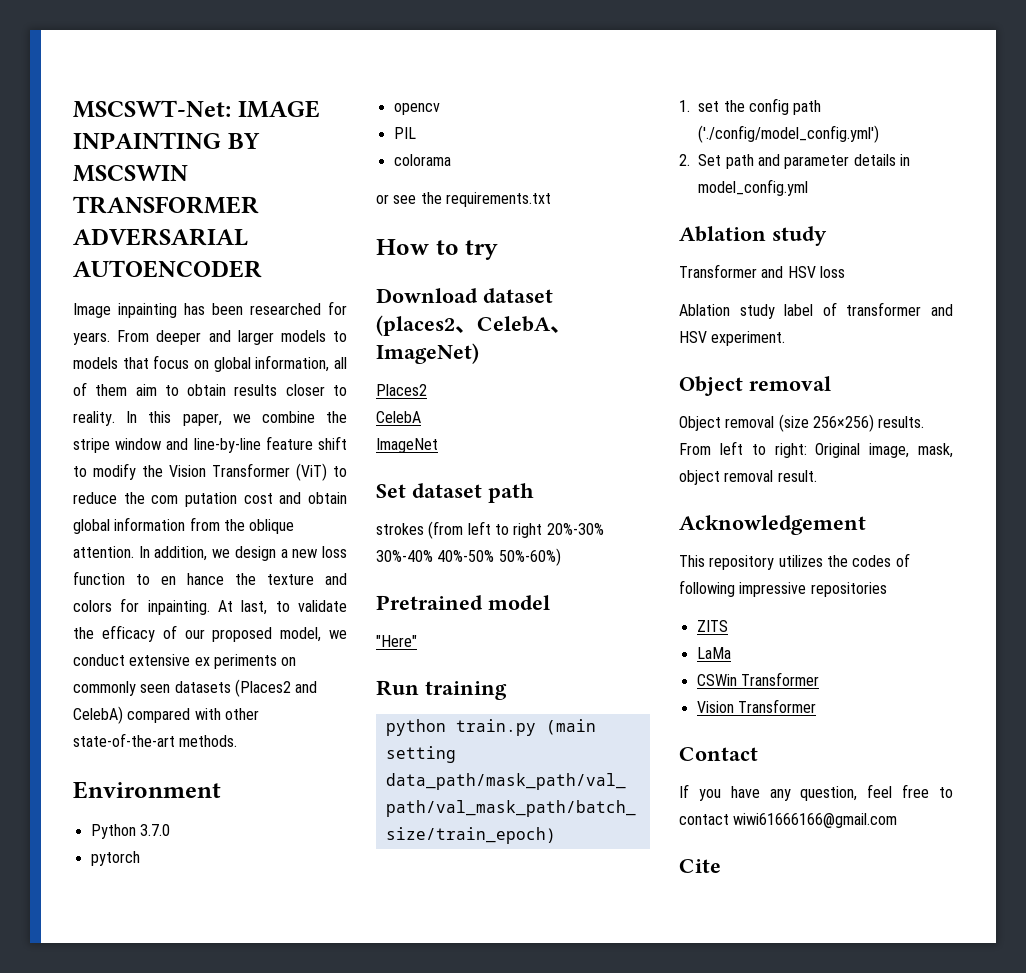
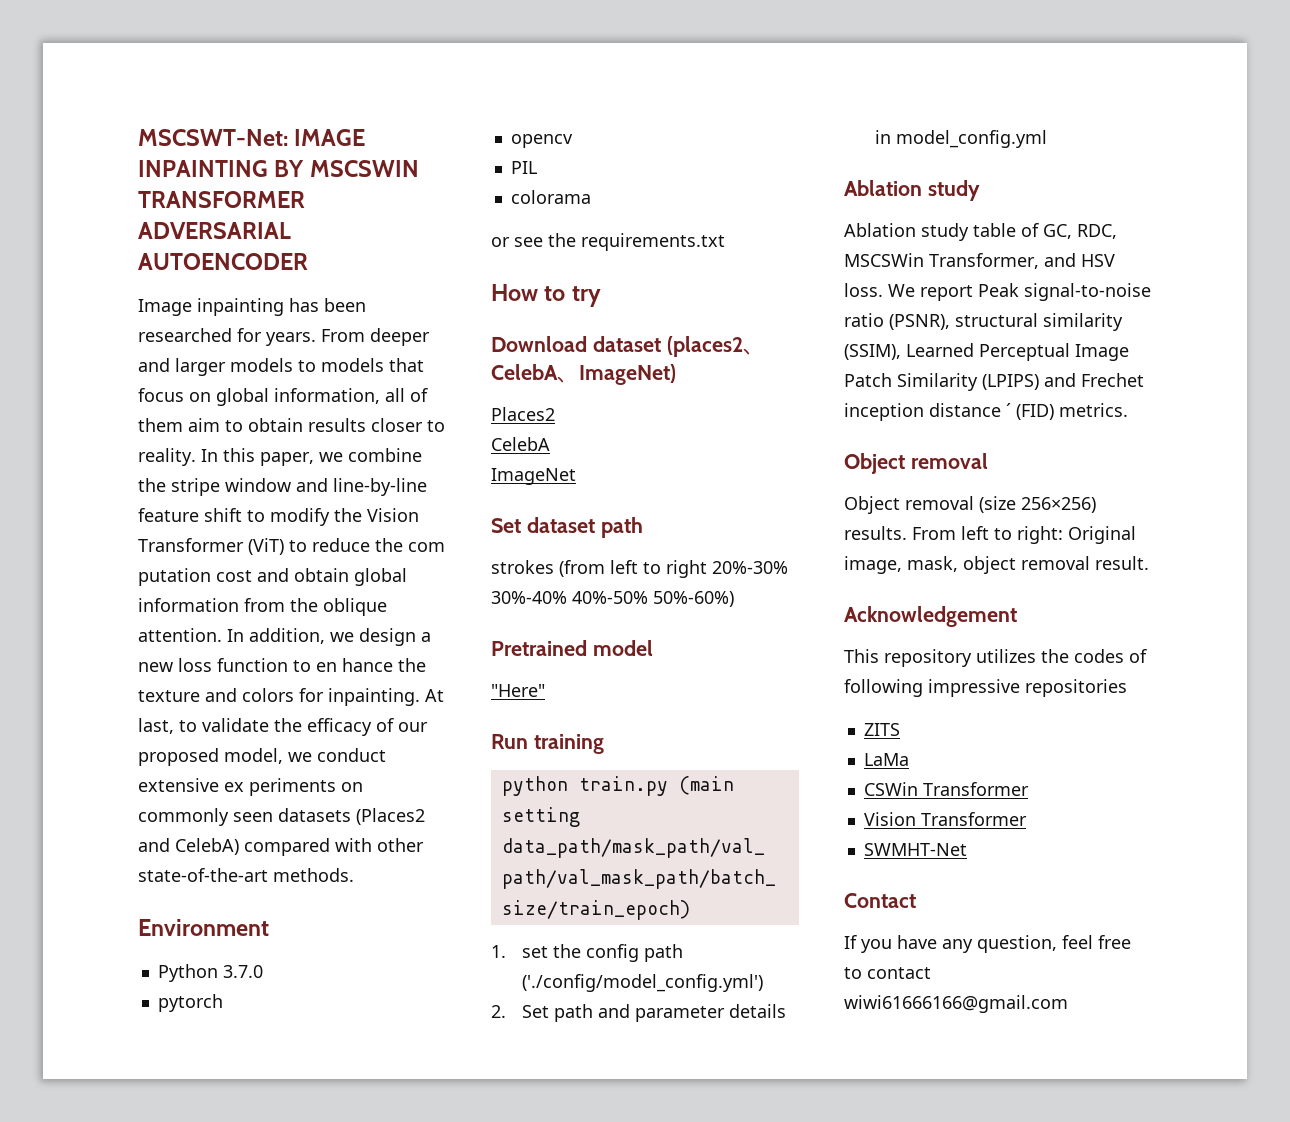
- Transformer and HSV loss
- Ablation study label of transformer and HSV experiment.
+ Ablation study table of GC, RDC, MSCSWin Transformer, and HSV loss. We report Peak signal-to-noise ratio (PSNR), structural similarity (SSIM), Learned Perceptual Image Patch Similarity (LPIPS) and Frechet inception distance ´ (FID) metrics.
+ SWMHT-Net
- Cite

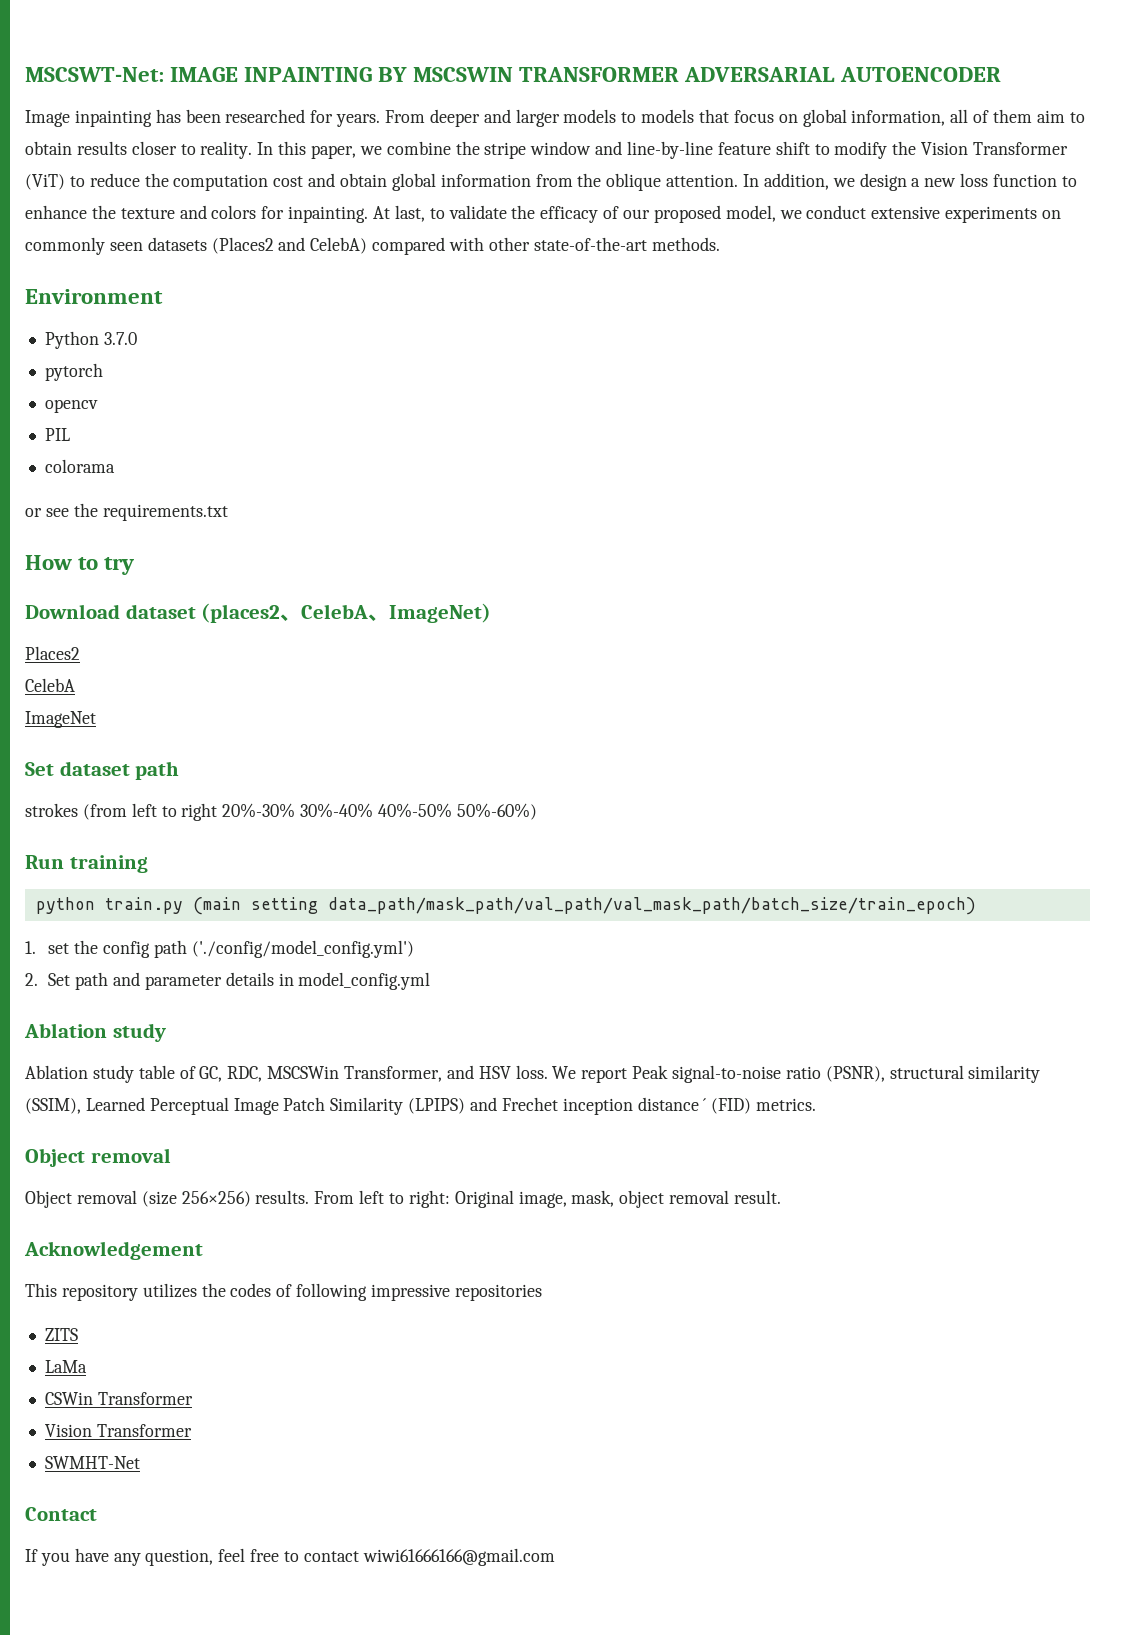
- In this paper, we combine the stripe window and line-by-line feature shift to modify the Vision Transformer (ViT) to reduce the com putation cost and obtain global information from the oblique attention.
+ In this paper, we combine the stripe window and line-by-line feature shift to modify the Vision Transformer (ViT) to reduce the computation cost and obtain global information from the oblique attention.
- In addition, we design a new loss function to en hance the texture and colors for inpainting.
+ In addition, we design a new loss function to enhance the texture and colors for inpainting.
- At last, to validate the efficacy of our proposed model, we conduct extensive ex periments on commonly seen datasets (Places2 and CelebA) compared with other state-of-the-art methods.
+ At last, to validate the efficacy of our proposed model, we conduct extensive experiments on commonly seen datasets (Places2 and CelebA) compared with other state-of-the-art methods.
- Pretrained model
- "Here"

